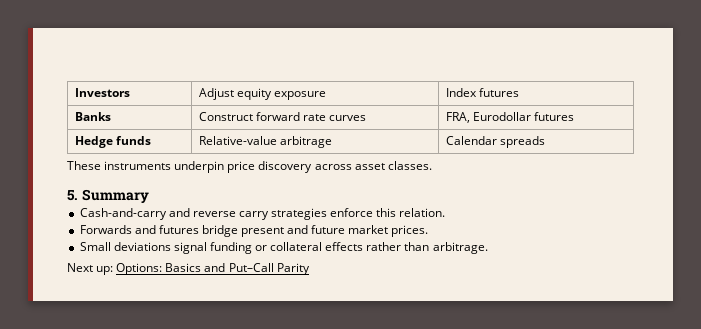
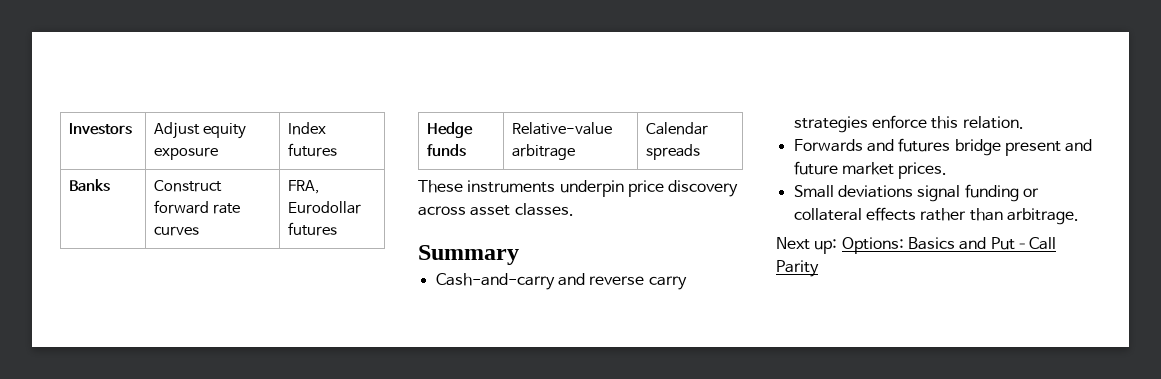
- 5. Summary
+ Summary

